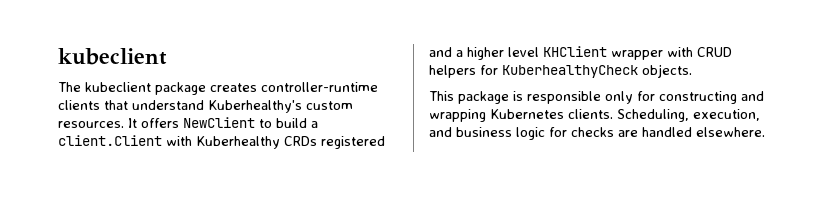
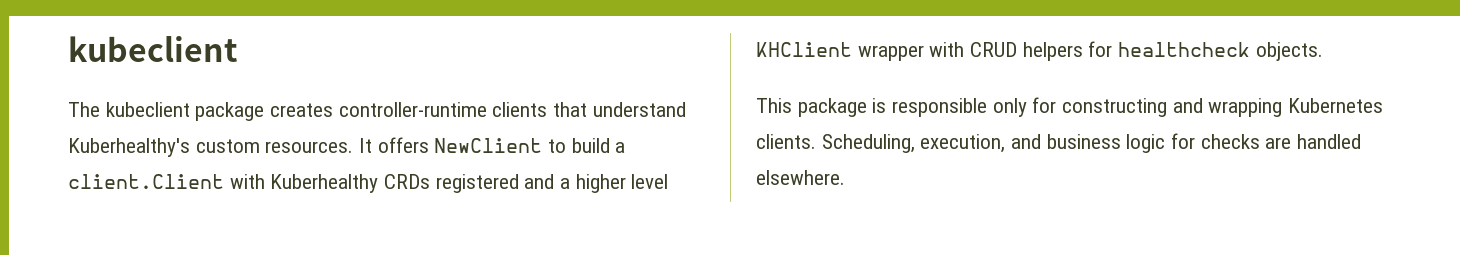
- It offers NewClient to build a client.Client with Kuberhealthy CRDs registered and a higher level KHClient wrapper with CRUD helpers for KuberhealthyCheck objects.
+ It offers NewClient to build a client.Client with Kuberhealthy CRDs registered and a higher level KHClient wrapper with CRUD helpers for healthcheck objects.

